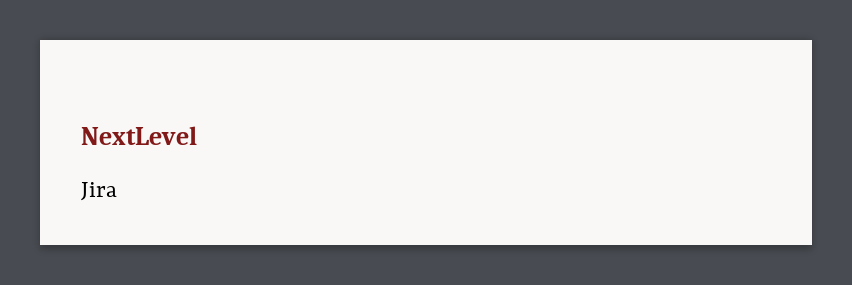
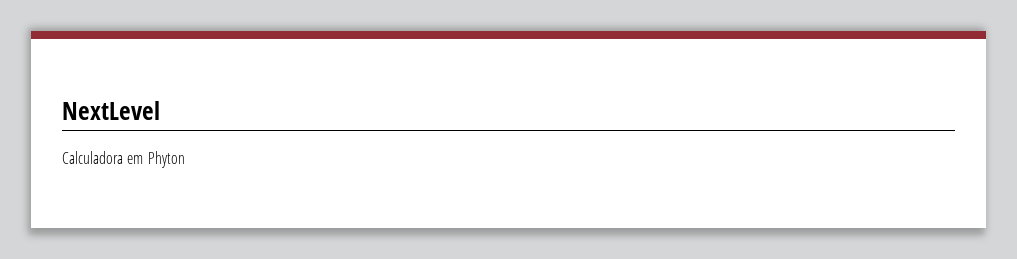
- Jira
+ Calculadora em Phyton

